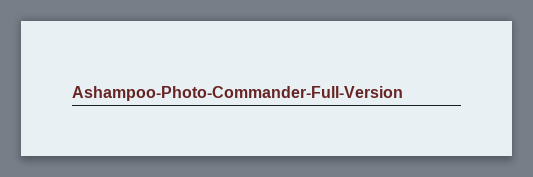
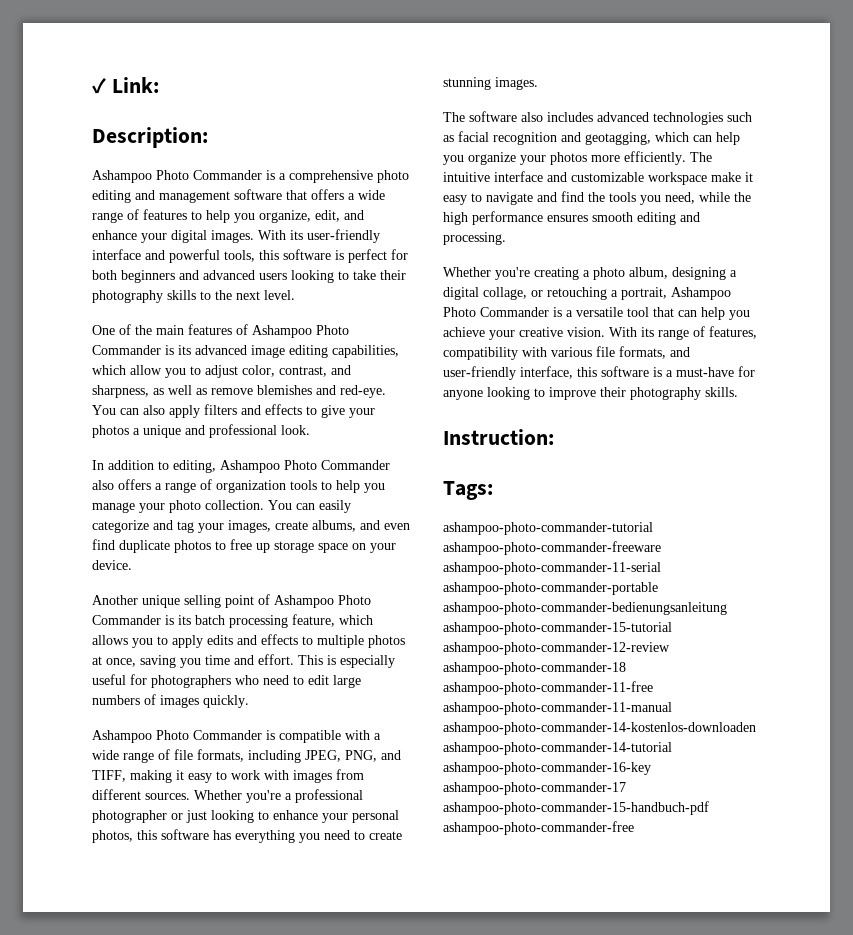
- Ashampoo-Photo-Commander-Full-Version
+ ✓ Link:
+ Description:
+ Ashampoo Photo Commander is a comprehensive photo editing and management software that offers a wide range of features to help you organize, edit, and enhance your digital images. With its user-friendly interface and powerful tools, this software is perfect for both beginners and advanced users looking to take their photography skills to the next level.
+ One of the main features of Ashampoo Photo Commander is its advanced image editing capabilities, which allow you to adjust color, contrast, and sharpness, as well as remove blemishes and red-eye. You can also apply filters and effects to give your photos a unique and professional look.
+ In addition to editing, Ashampoo Photo Commander also offers a range of organization tools to help you manage your photo collection. You can easily categorize and tag your images, create albums, and even find duplicate photos to free up storage space on your device.
+ Another unique selling point of Ashampoo Photo Commander is its batch processing feature, which allows you to apply edits and effects to multiple photos at once, saving you time and effort. This is especially useful for photographers who need to edit large numbers of images quickly.
+ Ashampoo Photo Commander is compatible with a wide range of file formats, including JPEG, PNG, and TIFF, making it easy to work with images from different sources. Whether you're a professional photographer or just looking to enhance your personal photos, this software has everything you need to create stunning images.
+ The software also includes advanced technologies such as facial recognition and geotagging, which can help you organize your photos more efficiently. The intuitive interface and customizable workspace make it easy to navigate and find the tools you need, while the high performance ensures smooth editing and processing.
+ Whether you're creating a photo album, designing a digital collage, or retouching a portrait, Ashampoo Photo Commander is a versatile tool that can help you achieve your creative vision. With its range of features, compatibility with various file formats, and user-friendly interface, this software is a must-have for anyone looking to improve their photography skills.
+ Instruction:
+ Tags:
+ ashampoo-photo-commander-tutorial ashampoo-photo-commander-freeware ashampoo-photo-commander-11-serial ashampoo-photo-commander-portable ashampoo-photo-commander-bedienungsanleitung ashampoo-photo-commander-15-tutorial ashampoo-photo-commander-12-review ashampoo-photo-commander-18 ashampoo-photo-commander-11-free ashampoo-photo-commander-11-manual ashampoo-photo-commander-14-kostenlos-downloaden ashampoo-photo-commander-14-tutorial ashampoo-photo-commander-16-key ashampoo-photo-commander-17 ashampoo-photo-commander-15-handbuch-pdf ashampoo-photo-commander-free

